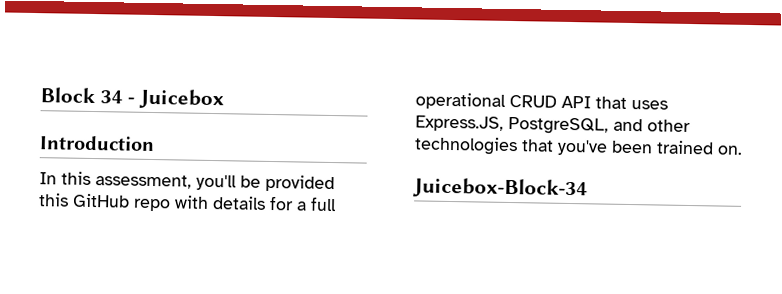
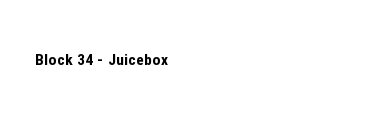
- Introduction
- In this assessment, you'll be provided this GitHub repo with details for a full operational CRUD API that uses Express.JS, PostgreSQL, and other technologies that you've been trained on.
- Juicebox-Block-34

